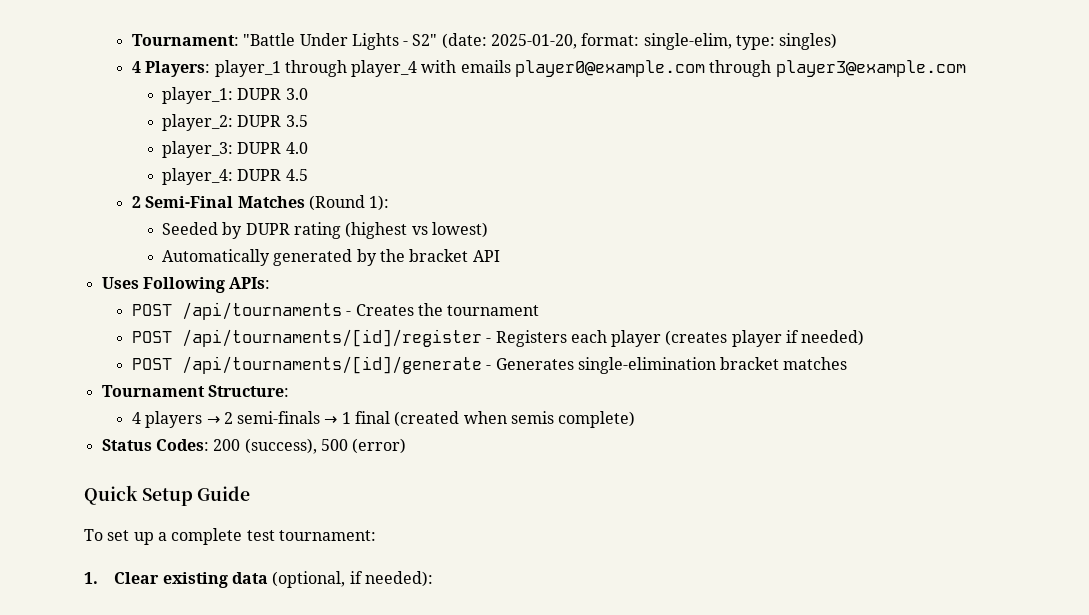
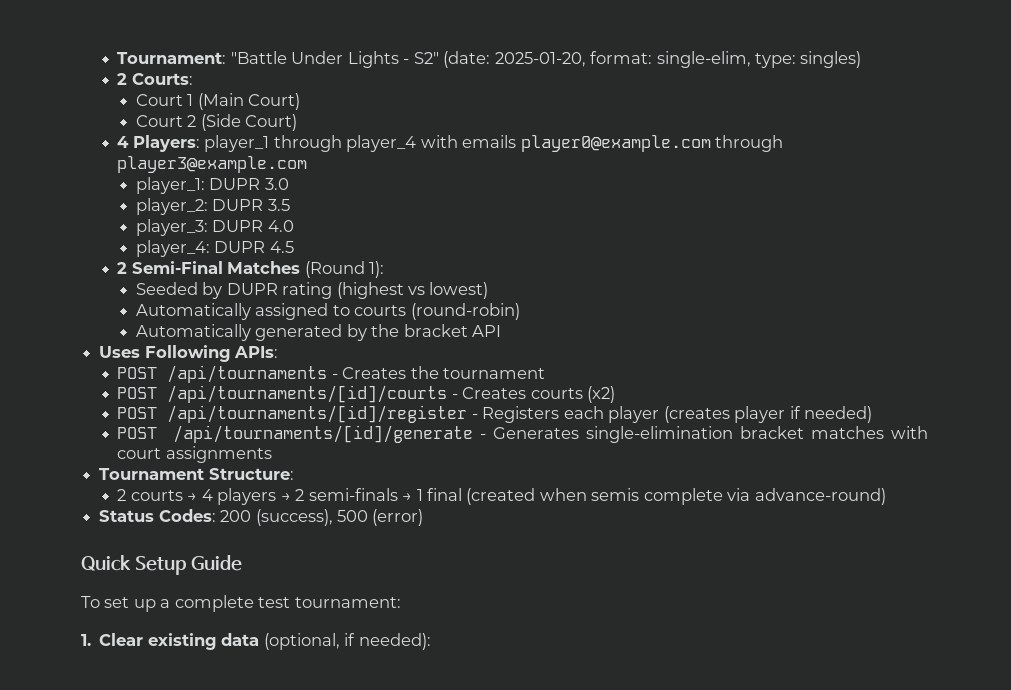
+ 2 Courts:
+ Court 1 (Main Court)
+ Court 2 (Side Court)
+ Automatically assigned to courts (round-robin)
+ POST /api/tournaments/[id]/courts - Creates courts (x2)
- POST /api/tournaments/[id]/generate - Generates single-elimination bracket matches
+ POST /api/tournaments/[id]/generate - Generates single-elimination bracket matches with court assignments
- 4 players → 2 semi-finals → 1 final (created when semis complete)
+ 2 courts → 4 players → 2 semi-finals → 1 final (created when semis complete via advance-round)

